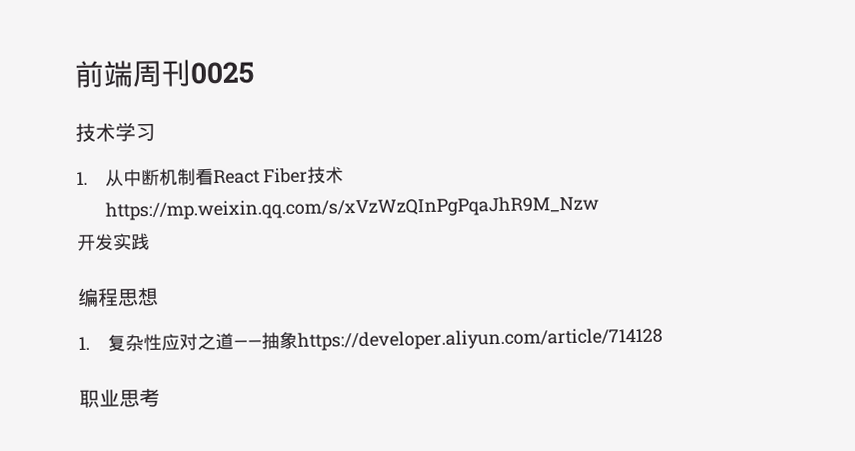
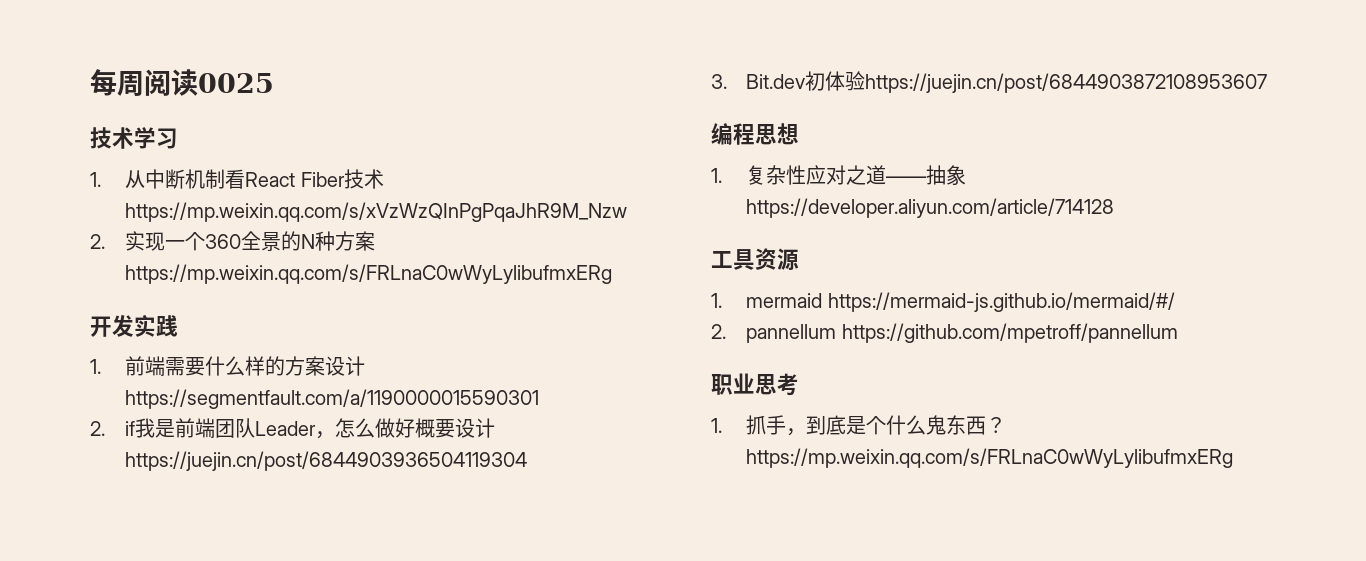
- 前端周刊0025
+ 每周阅读0025
+ 2.实现一个360全景的N种方案https://mp.weixin.qq.com/s/FRLnaC0wWyLylibufmxERg
  开发实践
+ 1.前端需要什么样的方案设计https://segmentfault.com/a/1190000015590301
+ 2. if我是前端团队Leader，怎么做好概要设计https://juejin.cn/post/6844903936504119304
+ 3. Bit.dev初体验https://juejin.cn/post/6844903872108953607
+ 工具资源
+ 1. mermaid https://mermaid-js.github.io/mermaid/#/
+ 2. pannellum https://github.com/mpetroff/pannellum
  职业思考
+ 1.抓手，到底是个什么鬼东西？https://mp.weixin.qq.com/s/FRLnaC0wWyLylibufmxERg

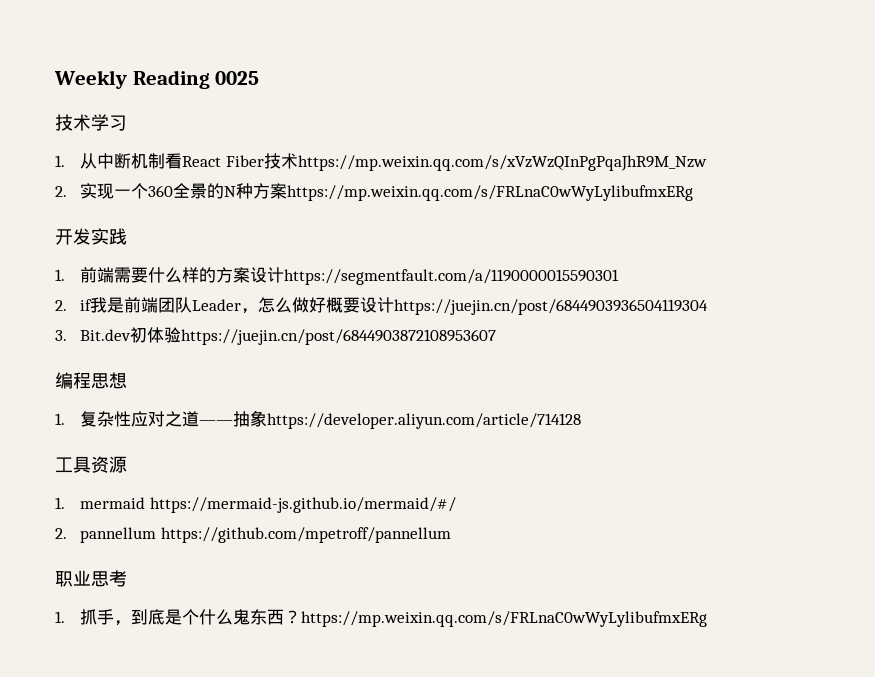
- 每周阅读0025
+ Weekly Reading 0025

